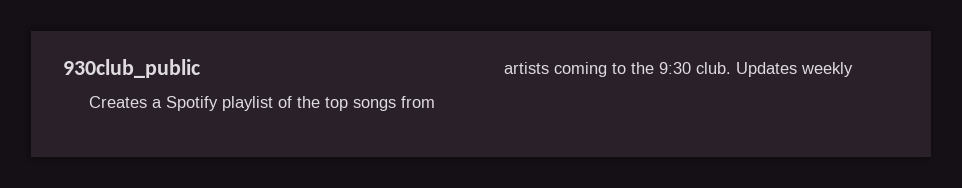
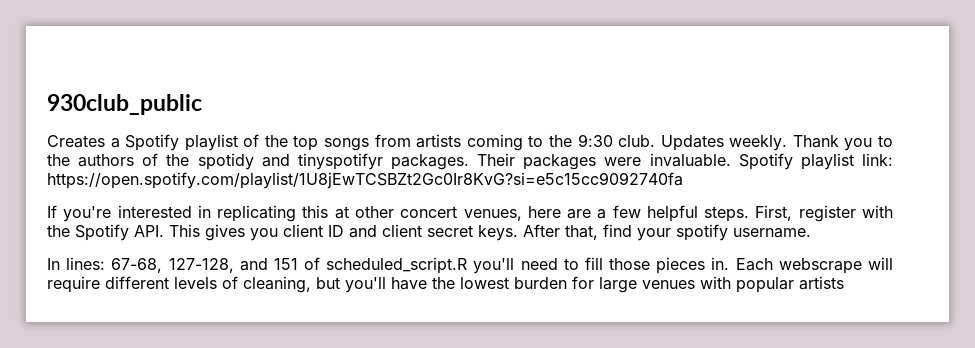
- Updates weekly
+ Updates weekly. Thank you to the authors of the spotidy and tinyspotifyr packages. Their packages were invaluable. Spotify playlist link: https://open.spotify.com/playlist/1U8jEwTCSBZt2Gc0Ir8KvG?si=e5c15cc9092740fa
+ If you're interested in replicating this at other concert venues, here are a few helpful steps. First, register with the Spotify API. This gives you client ID and client secret keys. After that, find your spotify username.
+ In lines: 67-68, 127-128, and 151 of scheduled_script.R you'll need to fill those pieces in. Each webscrape will require different levels of cleaning, but you'll have the lowest burden for large venues with popular artists

